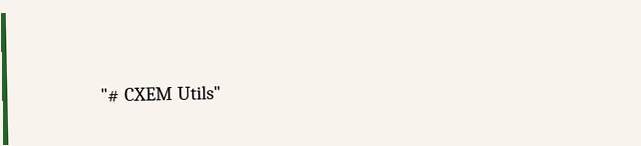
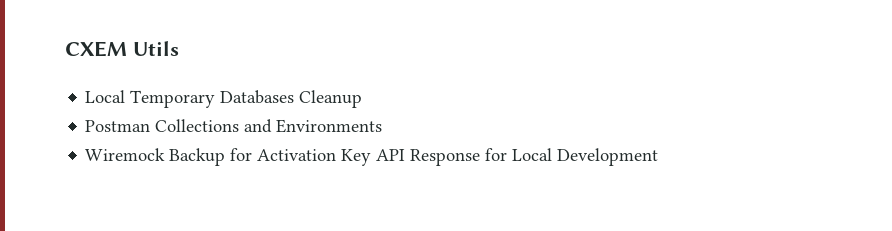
- "# CXEM Utils"
+ CXEM Utils
+ Local Temporary Databases Cleanup
+ Postman Collections and Environments
+ Wiremock Backup for Activation Key API Response for Local Development

